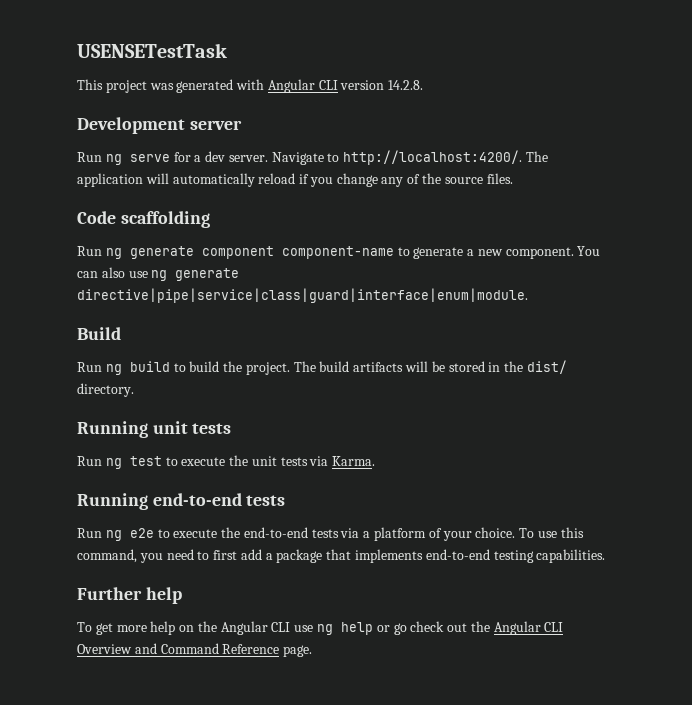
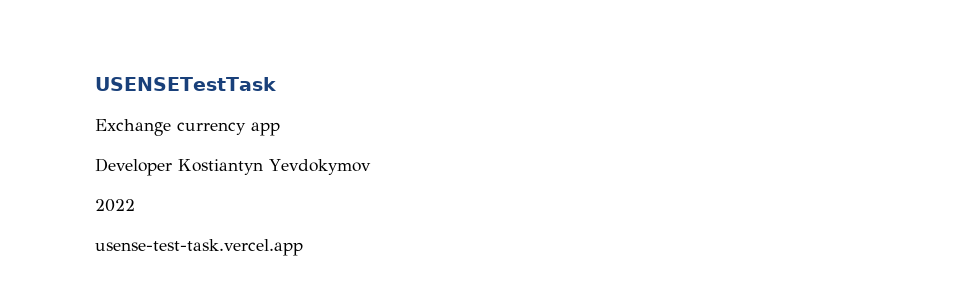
- This project was generated with Angular CLI version 14.2.8.
- Development server
- Run ng serve for a dev server. Navigate to http://localhost:4200/. The application will automatically reload if you change any of the source files.
- Code scaffolding
- Run ng generate component component-name to generate a new component. You can also use ng generate directive|pipe|service|class|guard|interface|enum|module.
- Build
- Run ng build to build the project. The build artifacts will be stored in the dist/ directory.
- Running unit tests
- Run ng test to execute the unit tests via Karma.
- Running end-to-end tests
- Run ng e2e to execute the end-to-end tests via a platform of your choice. To use this command, you need to first add a package that implements end-to-end testing capabilities.
- Further help
- To get more help on the Angular CLI use ng help or go check out the Angular CLI Overview and Command Reference page.
+ Exchange currency app
+ Developer Kostiantyn Yevdokymov
+ 2022
+ usense-test-task.vercel.app

